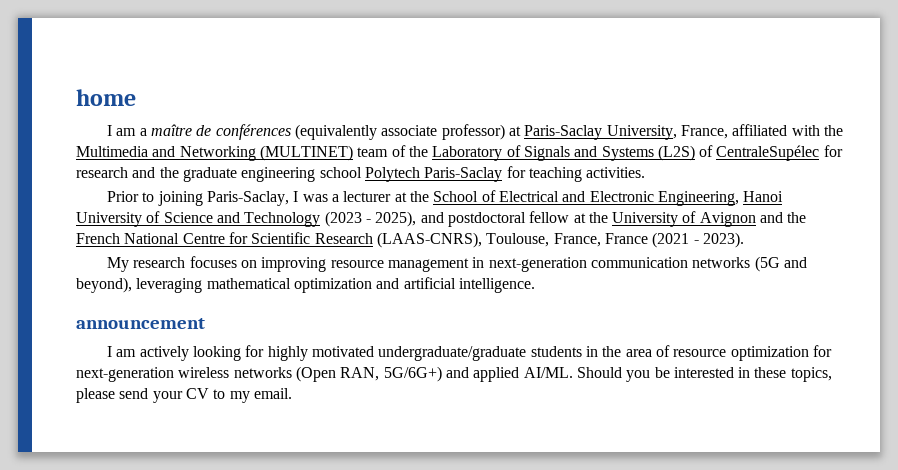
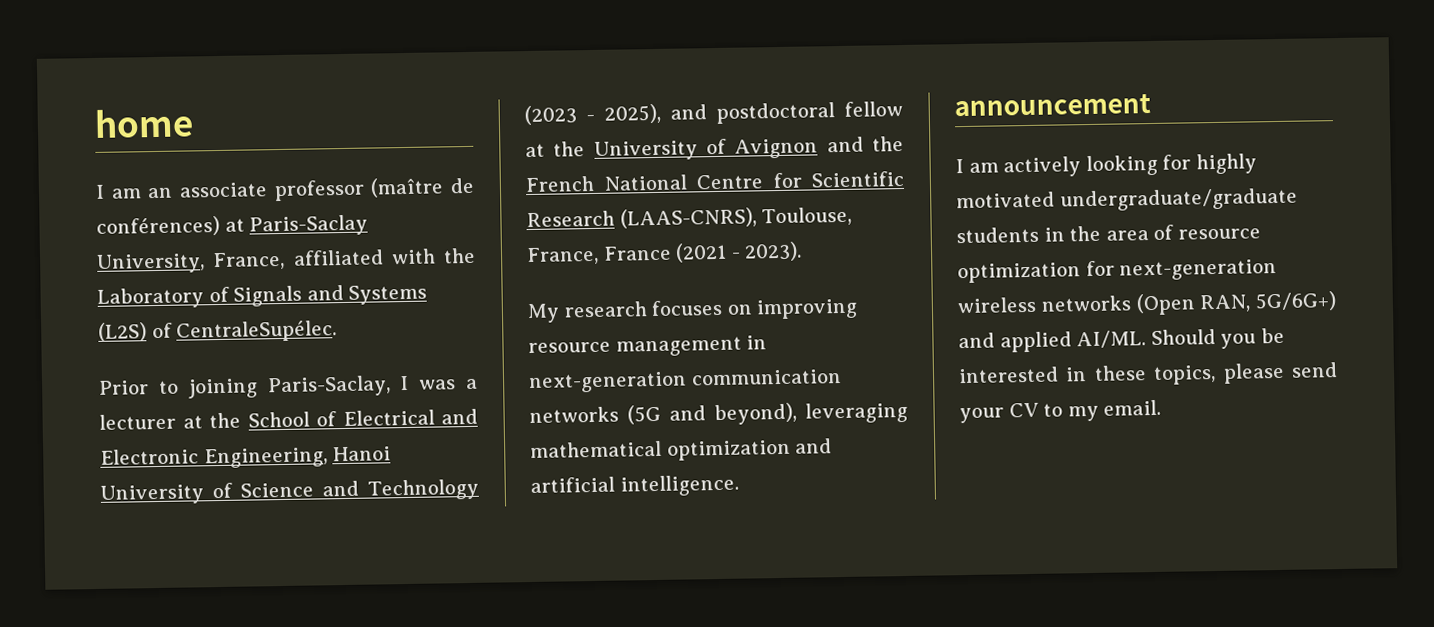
- I am a maître de conférences (equivalently associate professor) at Paris-Saclay University, France, affiliated with the Multimedia and Networking (MULTINET) team of the Laboratory of Signals and Systems (L2S) of CentraleSupélec for research and the graduate engineering school Polytech Paris-Saclay for teaching activities.
+ I am an associate professor (maître de conférences) at Paris-Saclay University, France, affiliated with the Laboratory of Signals and Systems (L2S) of CentraleSupélec.

